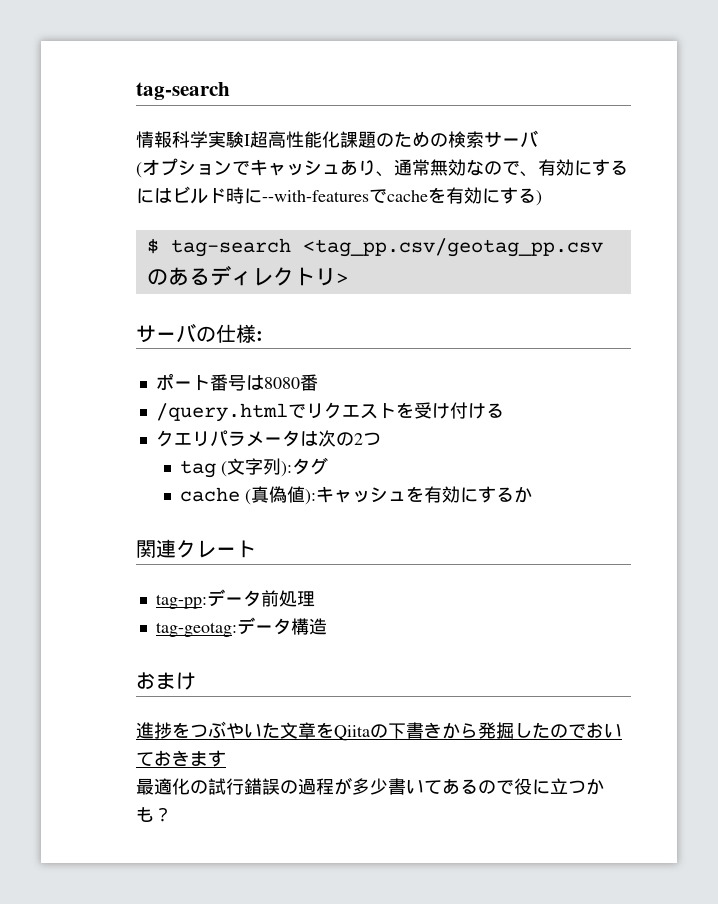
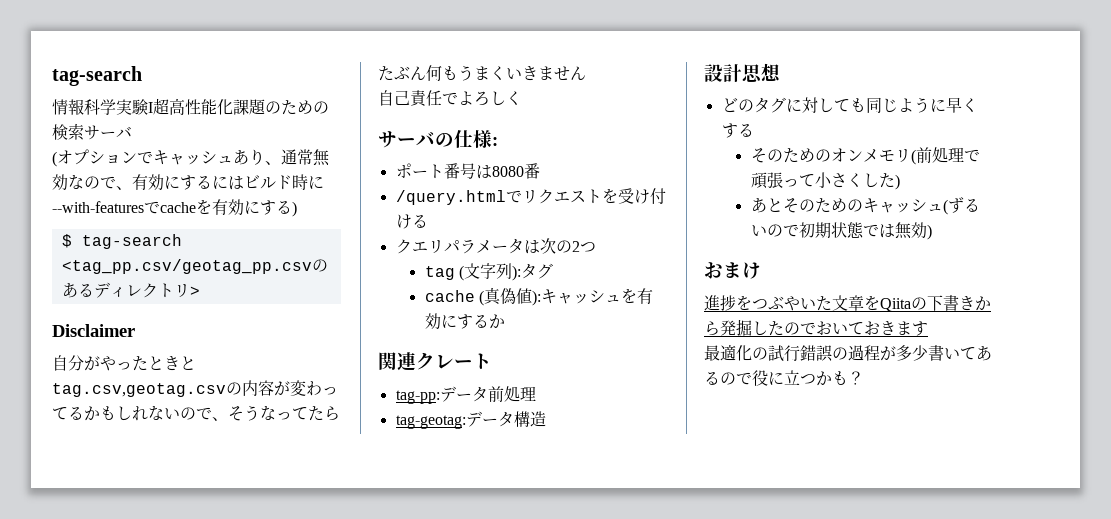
+ Disclaimer
+ 自分がやったときとtag.csv,geotag.csvの内容が変わってるかもしれないので、そうなってたらたぶん何もうまくいきません
+ 自己責任でよろしく
+ 設計思想
+ どのタグに対しても同じように早くする
+ そのためのオンメモリ(前処理で頑張って小さくした)
+ あとそのためのキャッシュ(ずるいので初期状態では無効)

